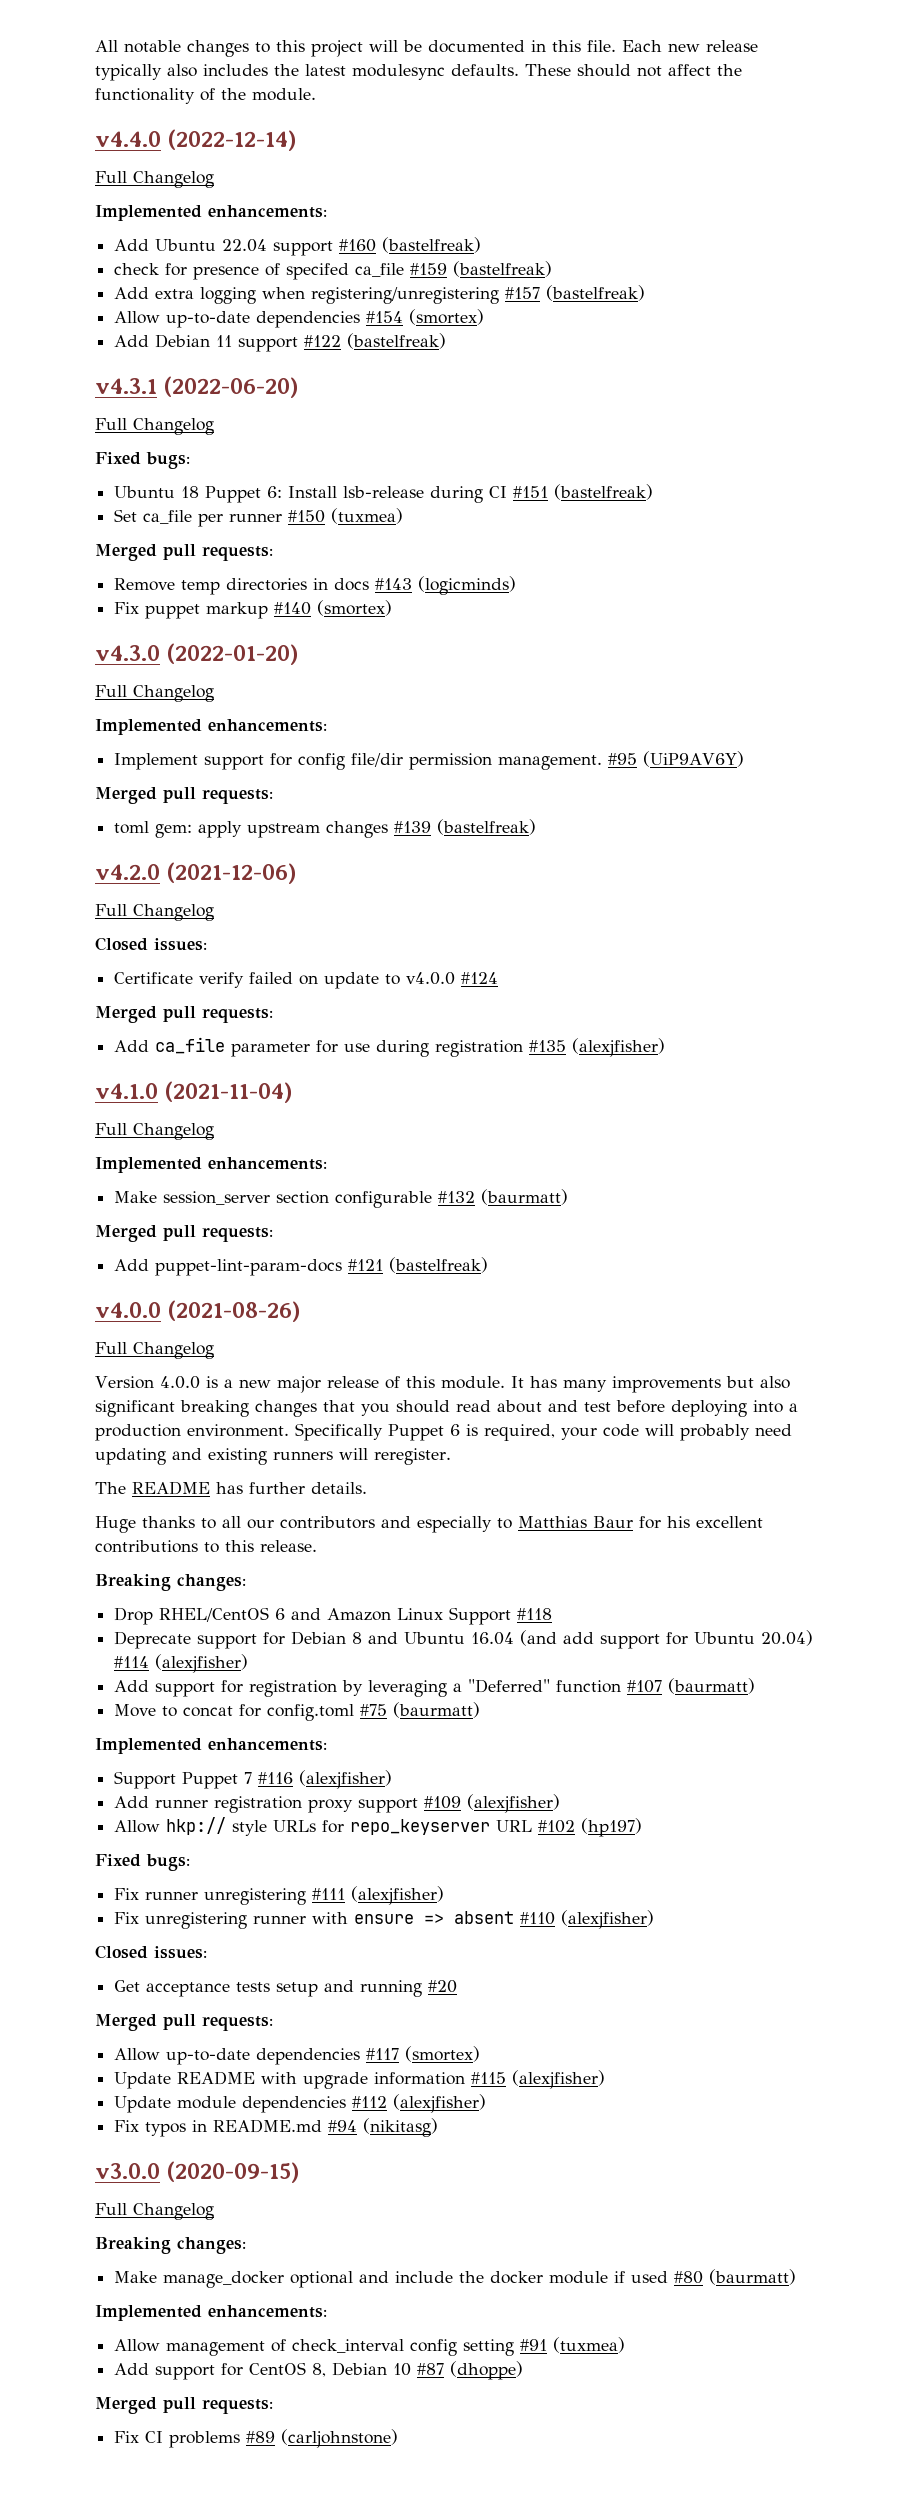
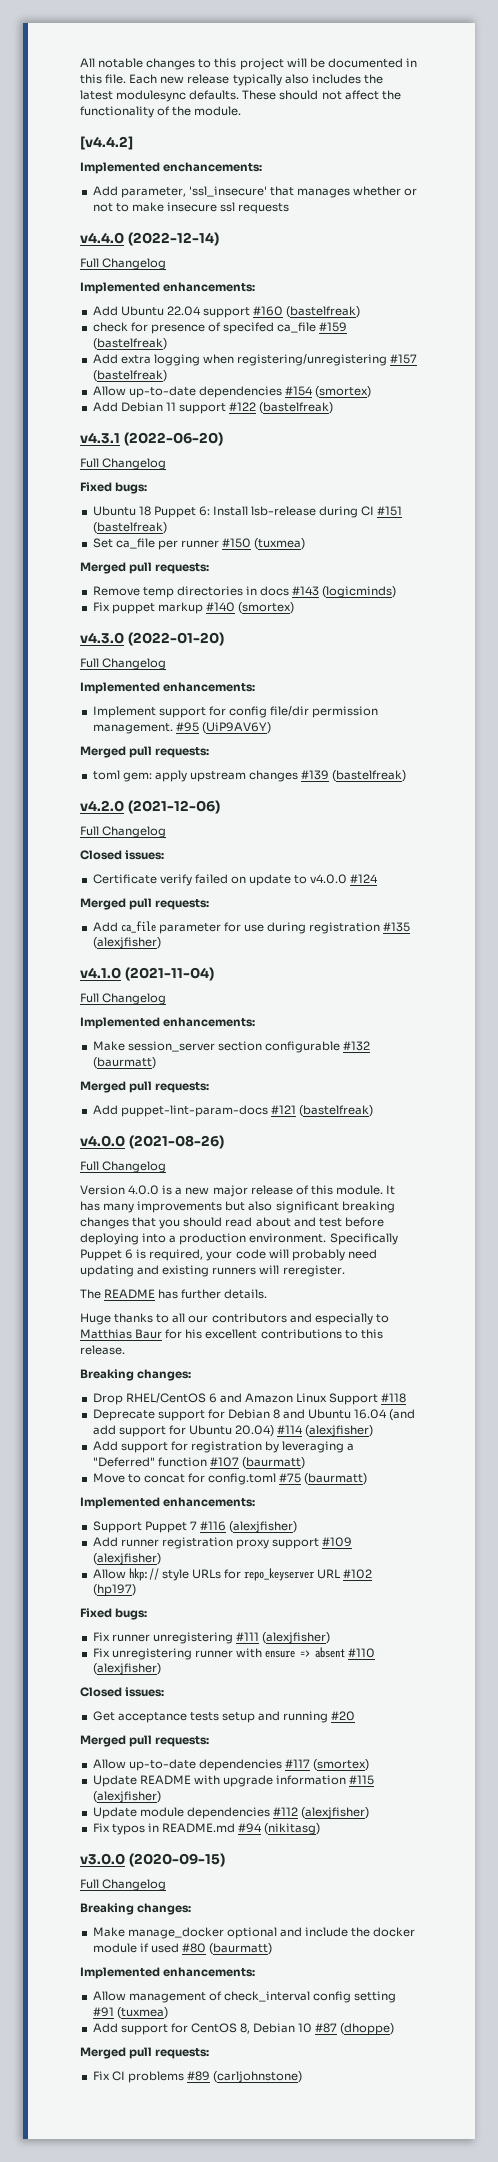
+ [v4.4.2]
+ Implemented enchancements:
+ Add parameter, 'ssl_insecure' that manages whether or not to make insecure ssl requests

